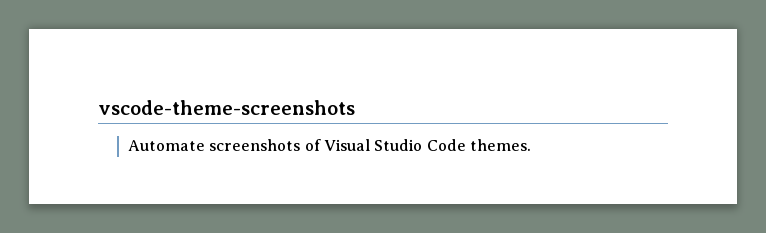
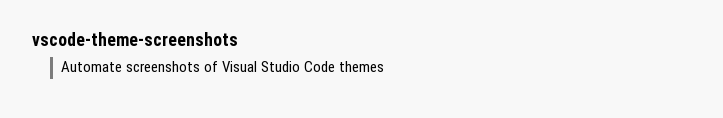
- Automate screenshots of Visual Studio Code themes.
+ Automate screenshots of Visual Studio Code themes

